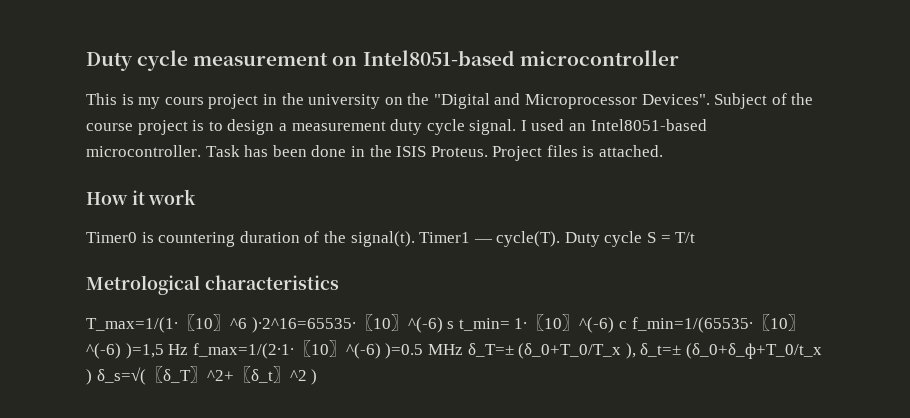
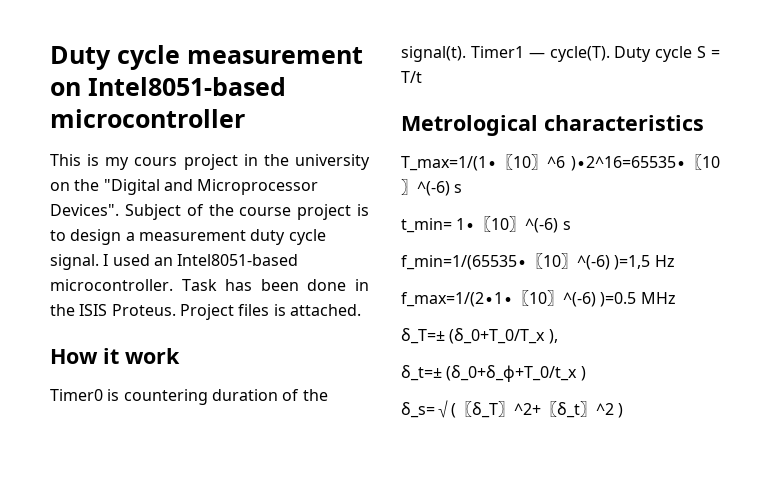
- T_max=1/(1∙〖10〗^6 )∙2^16=65535∙〖10〗^(-6) s t_min= 1∙〖10〗^(-6) с f_min=1/(65535∙〖10〗^(-6) )=1,5 Hz f_max=1/(2∙1∙〖10〗^(-6) )=0.5 MHz δ_T=± (δ_0+T_0/T_x ), δ_t=± (δ_0+δ_ф+T_0/t_x ) δ_s=√(〖δ_T〗^2+〖δ_t〗^2 )
+ T_max=1/(1∙〖10〗^6 )∙2^16=65535∙〖10〗^(-6) s
+ t_min= 1∙〖10〗^(-6) s
+ f_min=1/(65535∙〖10〗^(-6) )=1,5 Hz
+ f_max=1/(2∙1∙〖10〗^(-6) )=0.5 MHz
+ δ_T=± (δ_0+T_0/T_x ),
+ δ_t=± (δ_0+δ_ф+T_0/t_x )
+ δ_s=√(〖δ_T〗^2+〖δ_t〗^2 )

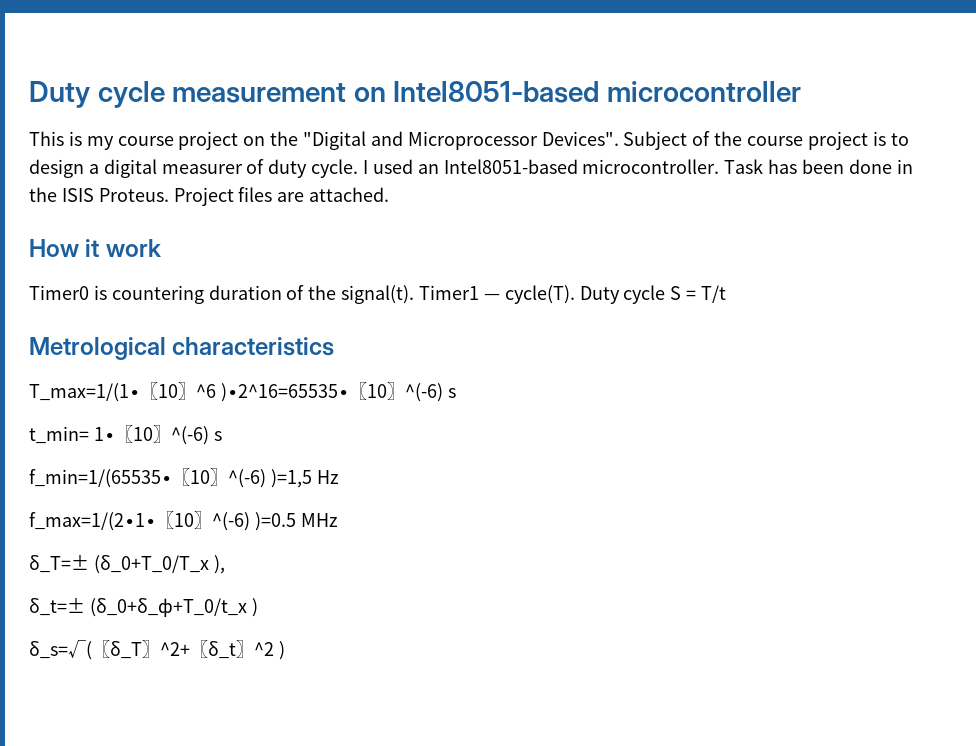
- This is my cours project in the university on the "Digital and Microprocessor Devices".
+ This is my course project on the "Digital and Microprocessor Devices".
- Subject of the course project is to design a measurement duty cycle signal.
+ Subject of the course project is to design a digital measurer of duty cycle.
- Project files is attached.
+ Project files are attached.

